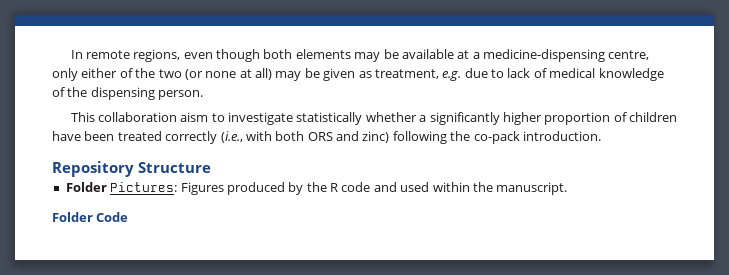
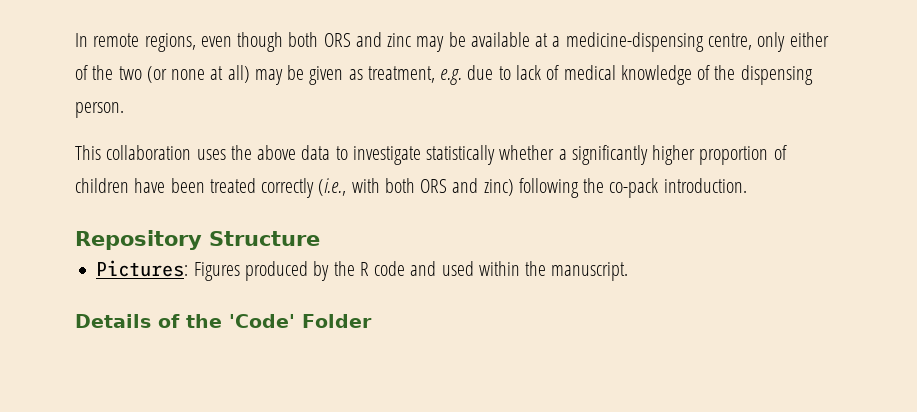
- In remote regions, even though both elements may be available at a medicine-dispensing centre, only either of the two (or none at all) may be given as treatment, e.g. due to lack of medical knowledge of the dispensing person.
+ In remote regions, even though both ORS and zinc may be available at a medicine-dispensing centre, only either of the two (or none at all) may be given as treatment, e.g. due to lack of medical knowledge of the dispensing person.
- This collaboration aism to investigate statistically whether a significantly higher proportion of children have been treated correctly (i.e., with both ORS and zinc) following the co-pack introduction.
+ This collaboration uses the above data to investigate statistically whether a significantly higher proportion of children have been treated correctly (i.e., with both ORS and zinc) following the co-pack introduction.
- Folder Pictures: Figures produced by the R code and used within the manuscript.
+ Pictures: Figures produced by the R code and used within the manuscript.
- Folder Code
+ Details of the 'Code' Folder

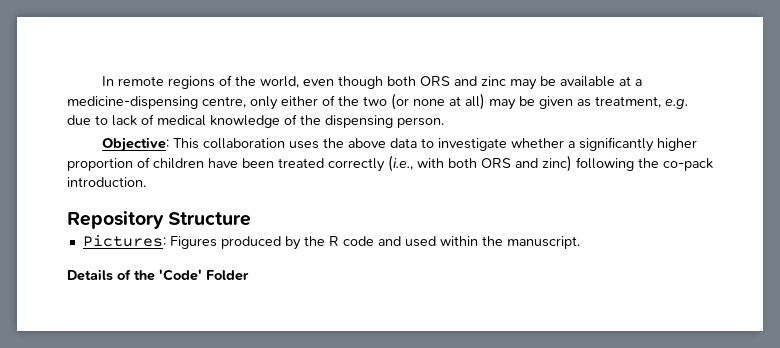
- In remote regions, even though both ORS and zinc may be available at a medicine-dispensing centre, only either of the two (or none at all) may be given as treatment, e.g. due to lack of medical knowledge of the dispensing person.
+ In remote regions of the world, even though both ORS and zinc may be available at a medicine-dispensing centre, only either of the two (or none at all) may be given as treatment, e.g. due to lack of medical knowledge of the dispensing person.
- This collaboration uses the above data to investigate statistically whether a significantly higher proportion of children have been treated correctly (i.e., with both ORS and zinc) following the co-pack introduction.
+ Objective: This collaboration uses the above data to investigate whether a significantly higher proportion of children have been treated correctly (i.e., with both ORS and zinc) following the co-pack introduction.

